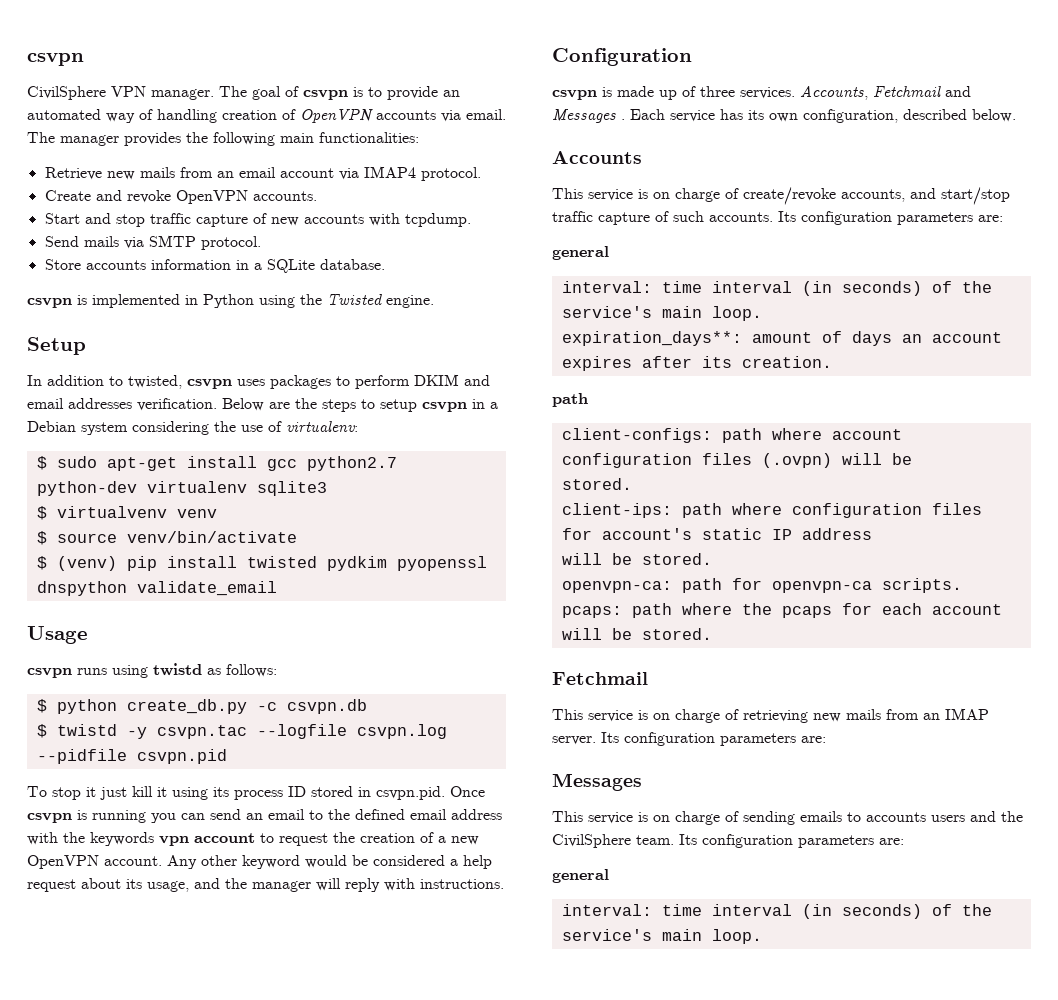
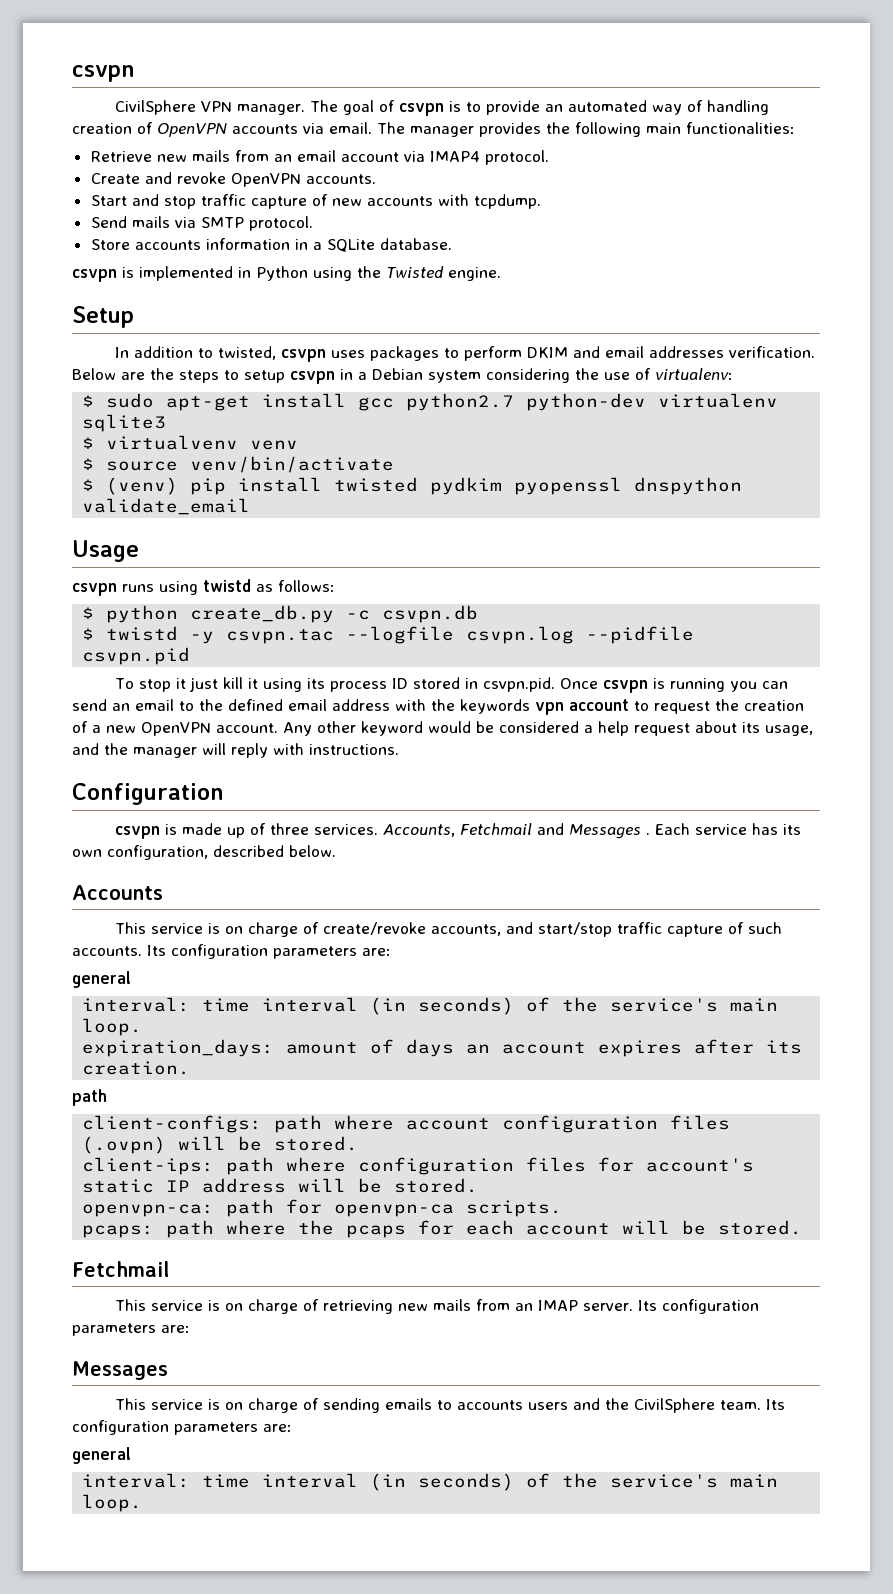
- expiration_days**: amount of days an account expires after its creation.
+ expiration_days: amount of days an account expires after its creation.
- client-configs: path where account configuration files (.ovpn) will be
- stored.
+ client-configs: path where account configuration files (.ovpn) will be stored.
- client-ips: path where configuration files for account's static IP address
- will be stored.
+ client-ips: path where configuration files for account's static IP address will be stored.

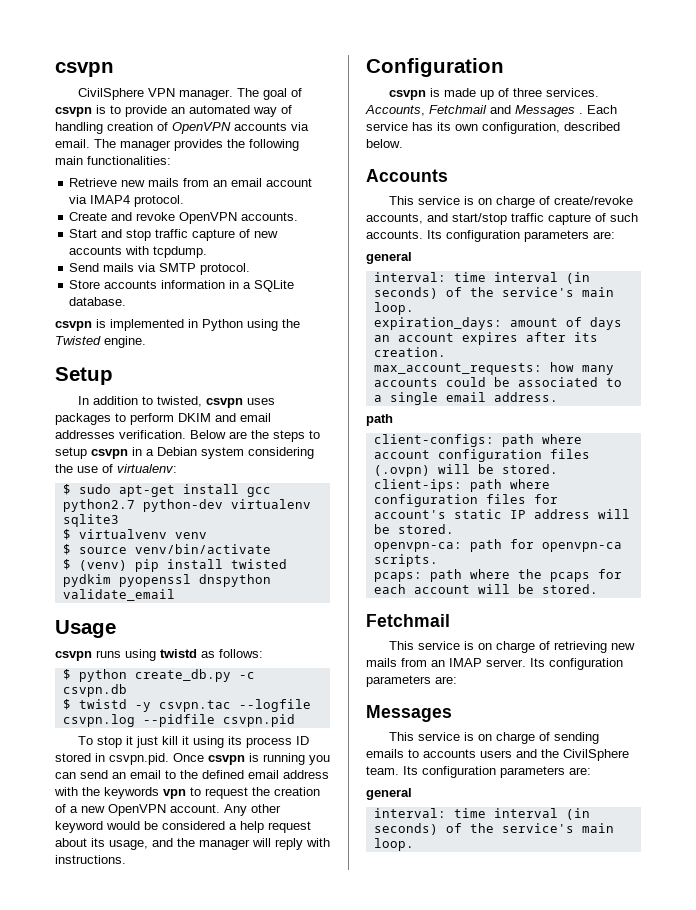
- To stop it just kill it using its process ID stored in csvpn.pid. Once csvpn is running you can send an email to the defined email address with the keywords vpn account to request the creation of a new OpenVPN account.
+ To stop it just kill it using its process ID stored in csvpn.pid. Once csvpn is running you can send an email to the defined email address with the keywords vpn to request the creation of a new OpenVPN account.
+ max_account_requests: how many accounts could be associated to a single email address.

